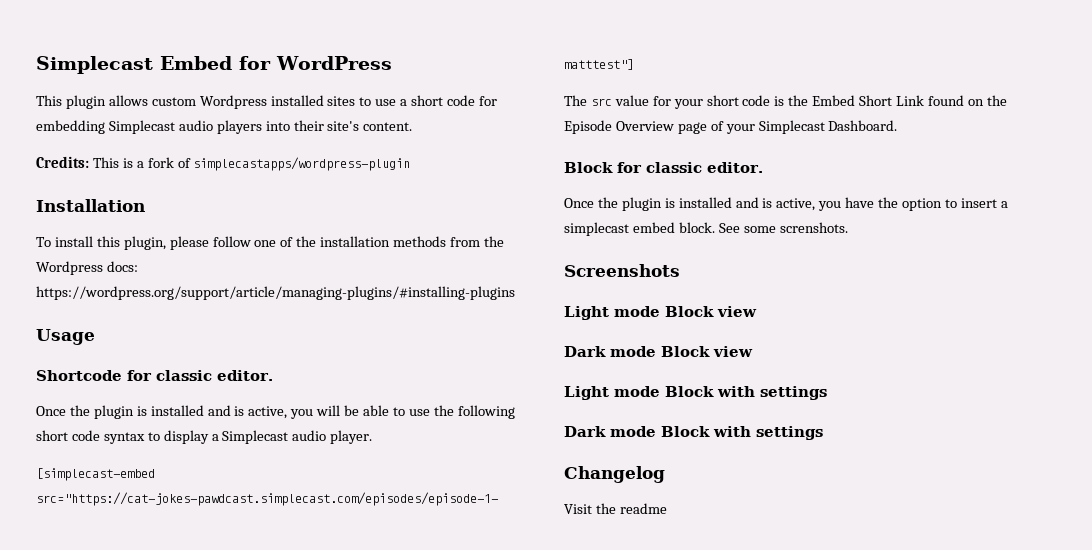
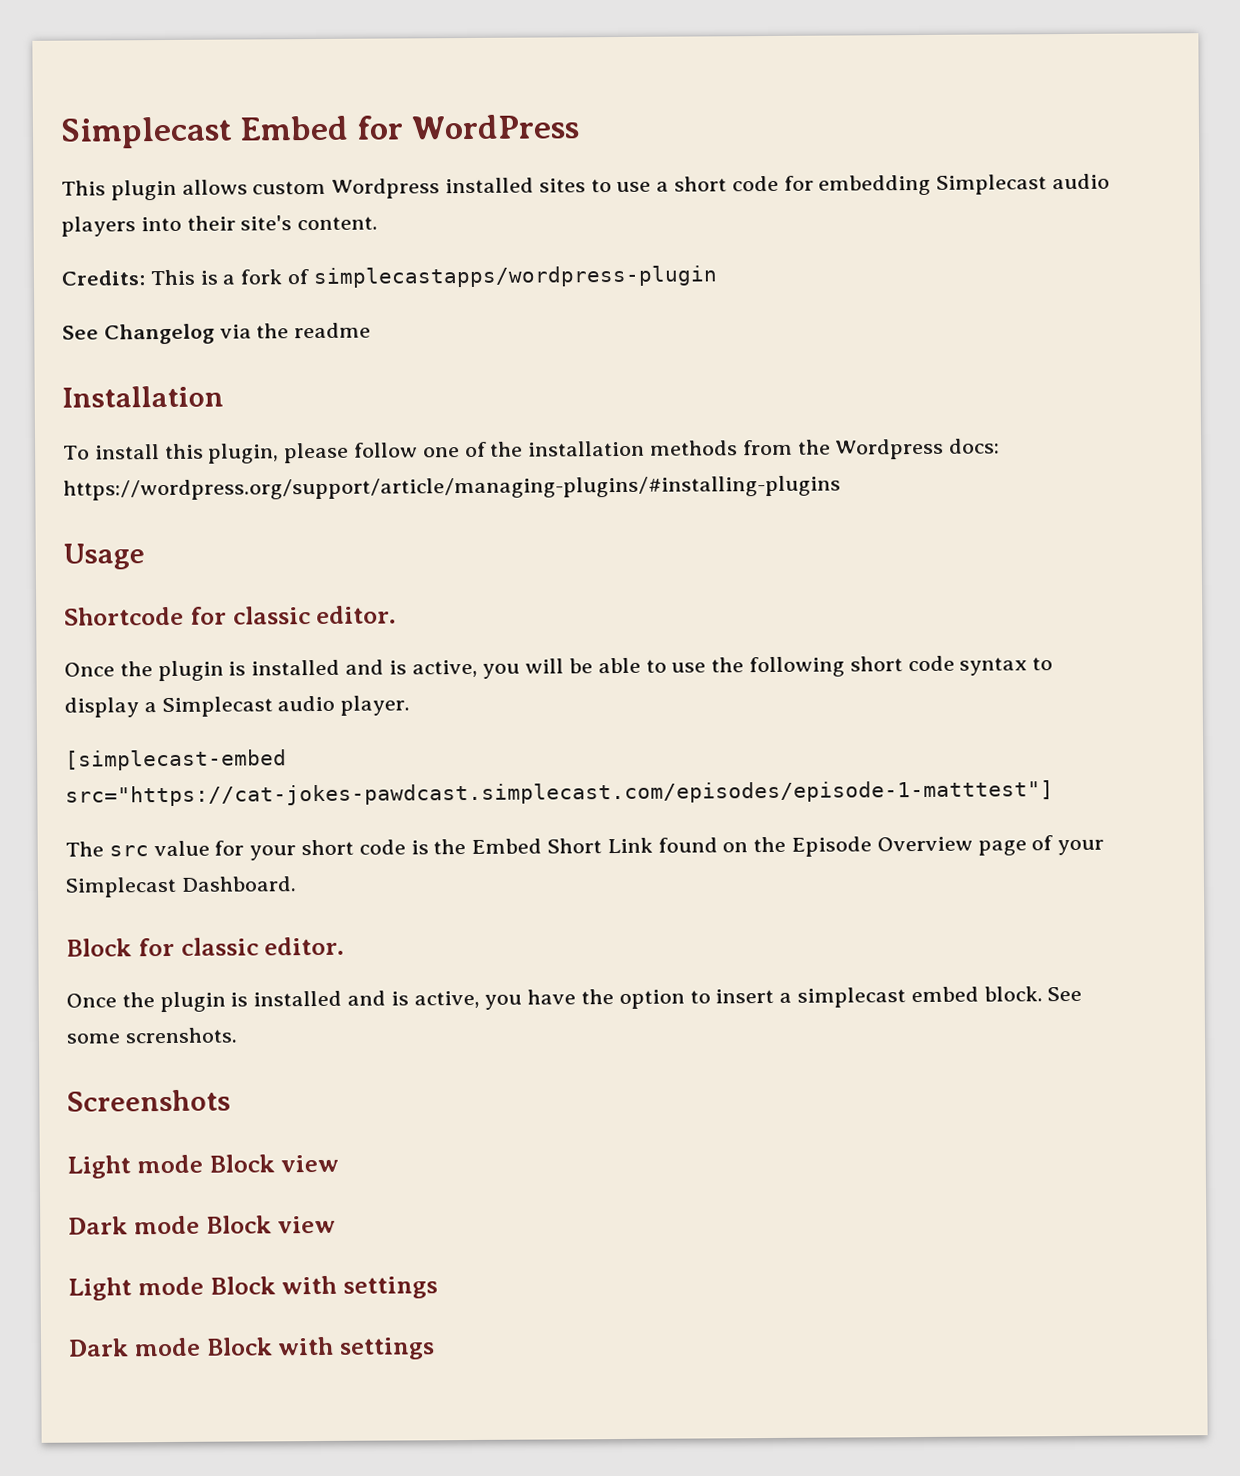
+ See Changelog via the readme
- Changelog
- Visit the readme

